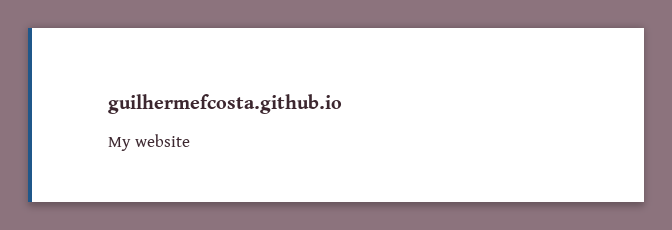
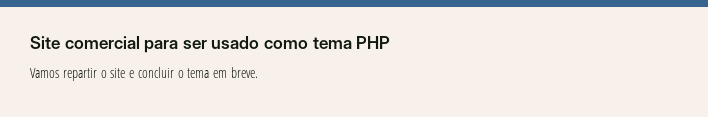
- guilhermefcosta.github.io
- My website
+ Site comercial para ser usado como tema PHP
+ Vamos repartir o site e concluir o tema em breve.

